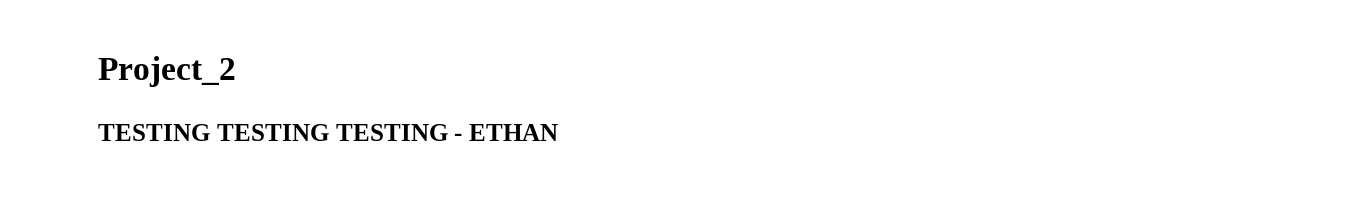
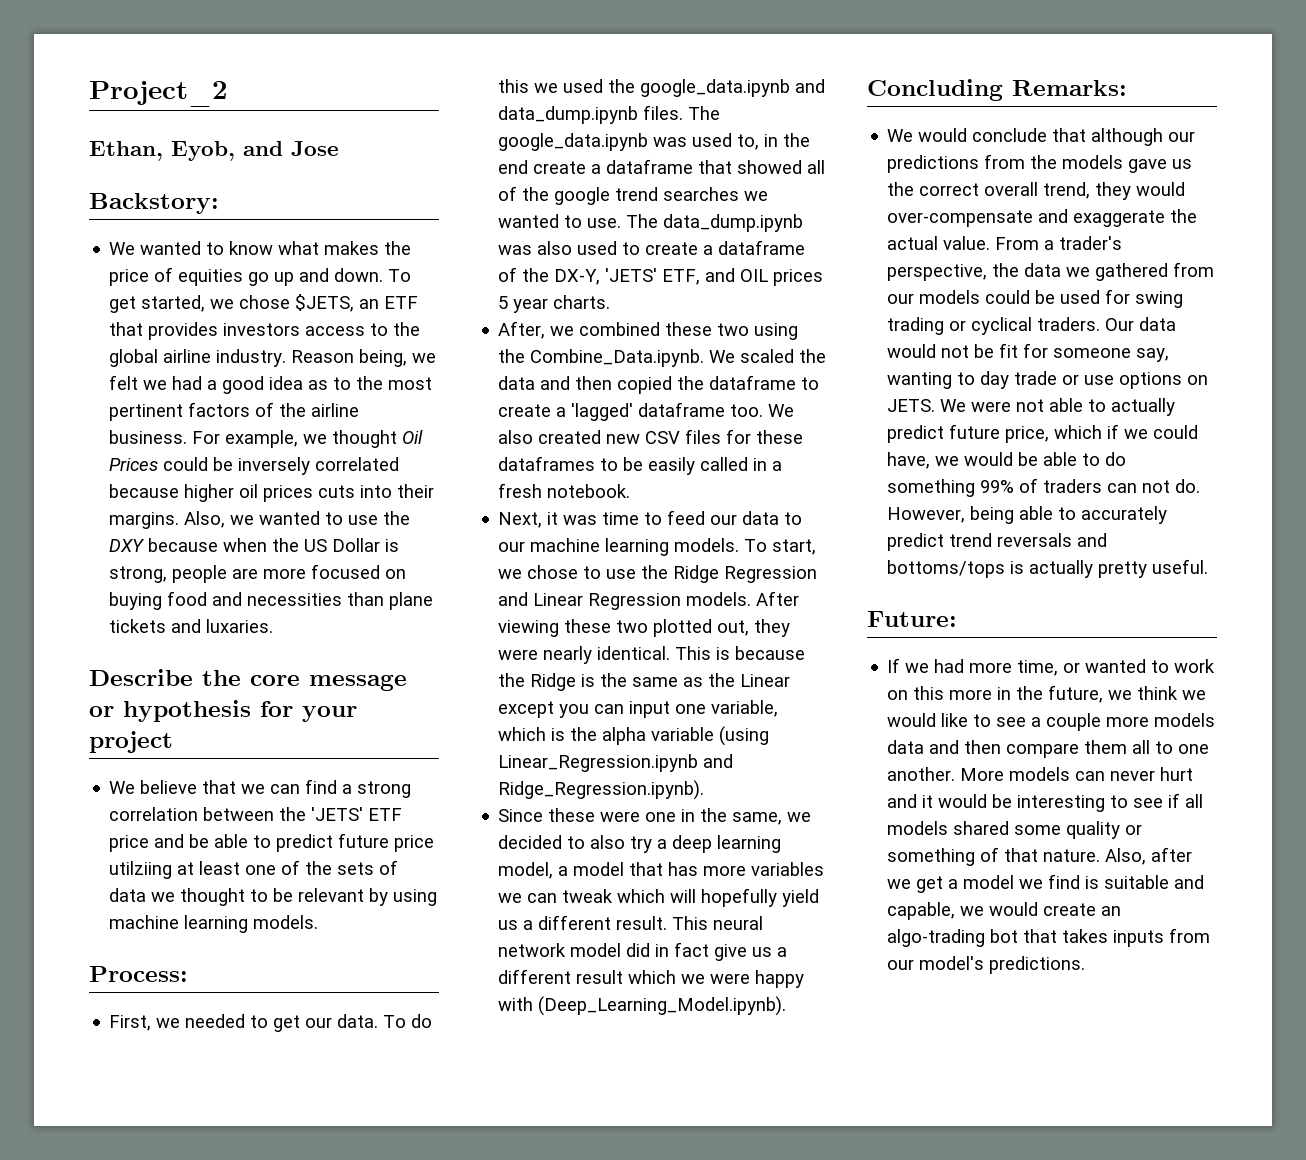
- TESTING TESTING TESTING - ETHAN
+ Ethan, Eyob, and Jose
+ Backstory:
+ We wanted to know what makes the price of equities go up and down. To get started, we chose $JETS, an ETF that provides investors access to the global airline industry. Reason being, we felt we had a good idea as to the most pertinent factors of the airline business. For example, we thought Oil Prices could be inversely correlated because higher oil prices cuts into their margins. Also, we wanted to use the DXY because when the US Dollar is strong, people are more focused on buying food and necessities than plane tickets and luxaries.
+ Describe the core message or hypothesis for your project
+ We believe that we can find a strong correlation between the 'JETS' ETF price and be able to predict future price utilziing at least one of the sets of data we thought to be relevant by using machine learning models.
+ Process:
+ First, we needed to get our data. To do this we used the google_data.ipynb and data_dump.ipynb files. The google_data.ipynb was used to, in the end create a dataframe that showed all of the google trend searches we wanted to use. The data_dump.ipynb was also used to create a dataframe of the DX-Y, 'JETS' ETF, and OIL prices 5 year charts.
+ After, we combined these two using the Combine_Data.ipynb. We scaled the data and then copied the dataframe to create a 'lagged' dataframe too. We also created new CSV files for these dataframes to be easily called in a fresh notebook.
+ Next, it was time to feed our data to our machine learning models. To start, we chose to use the Ridge Regression and Linear Regression models. After viewing these two plotted out, they were nearly identical. This is because the Ridge is the same as the Linear except you can input one variable, which is the alpha variable (using Linear_Regression.ipynb and Ridge_Regression.ipynb).
+ Since these were one in the same, we decided to also try a deep learning model, a model that has more variables we can tweak which will hopefully yield us a different result. This neural network model did in fact give us a different result which we were happy with (Deep_Learning_Model.ipynb).
+ Concluding Remarks:
+ We would conclude that although our predictions from the models gave us the correct overall trend, they would over-compensate and exaggerate the actual value. From a trader's perspective, the data we gathered from our models could be used for swing trading or cyclical traders. Our data would not be fit for someone say, wanting to day trade or use options on JETS. We were not able to actually predict future price, which if we could have, we would be able to do something 99% of traders can not do. However, being able to accurately predict trend reversals and bottoms/tops is actually pretty useful.
+ Future:
+ If we had more time, or wanted to work on this more in the future, we think we would like to see a couple more models data and then compare them all to one another. More models can never hurt and it would be interesting to see if all models shared some quality or something of that nature. Also, after we get a model we find is suitable and capable, we would create an algo-trading bot that takes inputs from our model's predictions.

